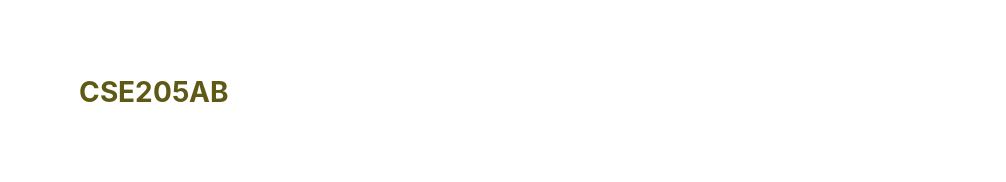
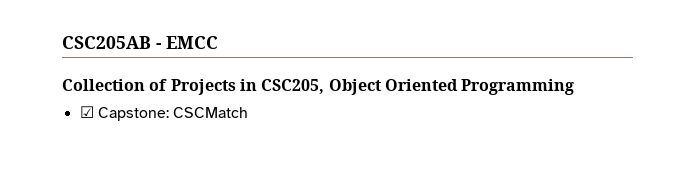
- CSE205AB
+ CSC205AB - EMCC
+ Collection of Projects in CSC205, Object Oriented Programming
+ ☑ Capstone: CSCMatch

